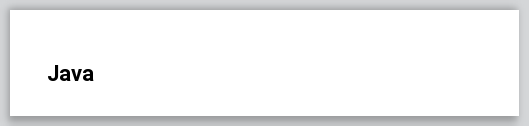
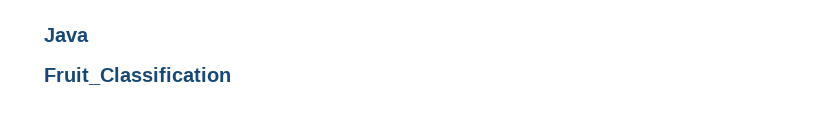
+ Fruit_Classification

